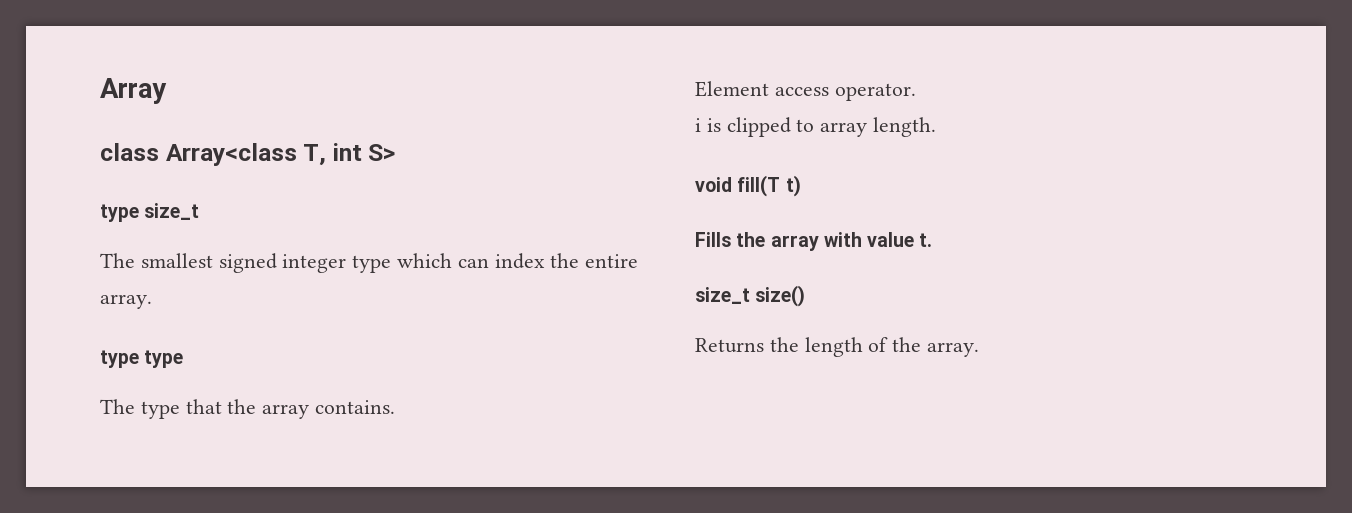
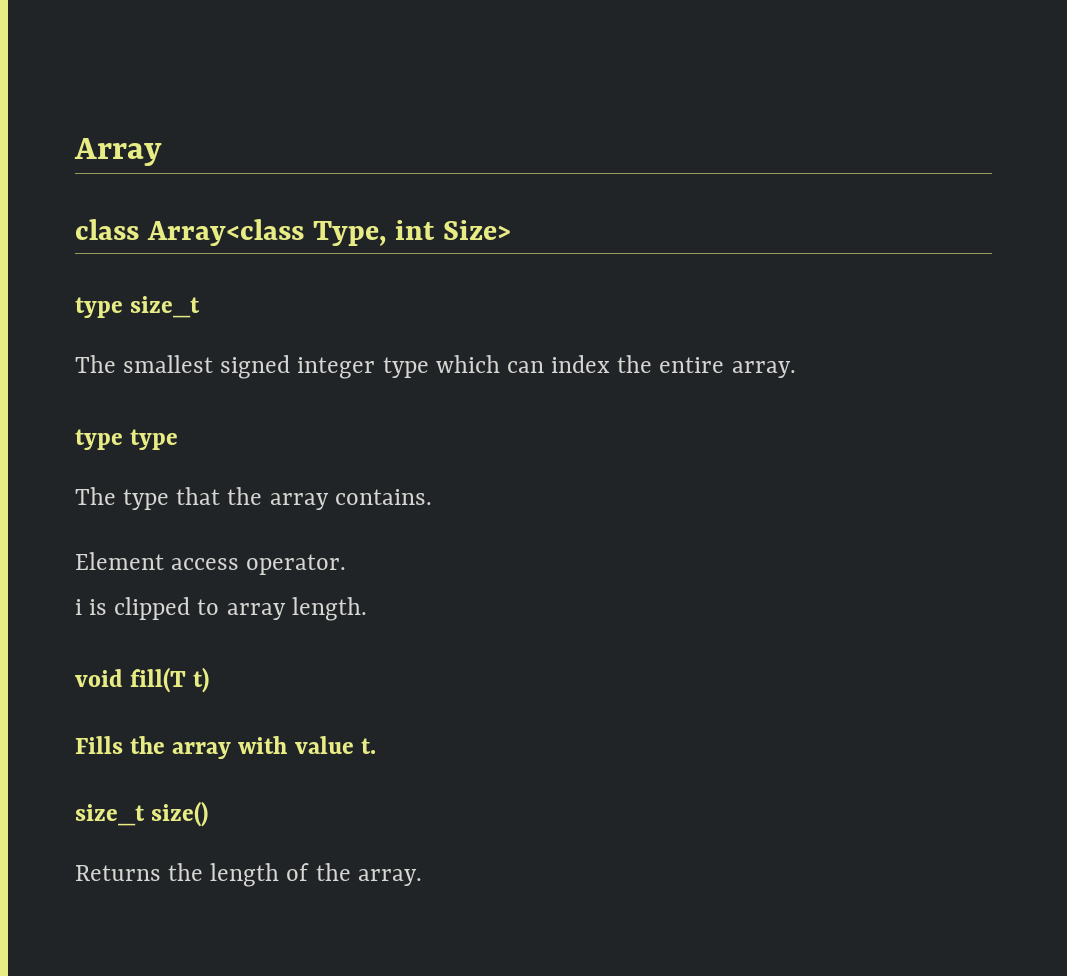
- class Array<class T, int S>
+ class Array<class Type, int Size>

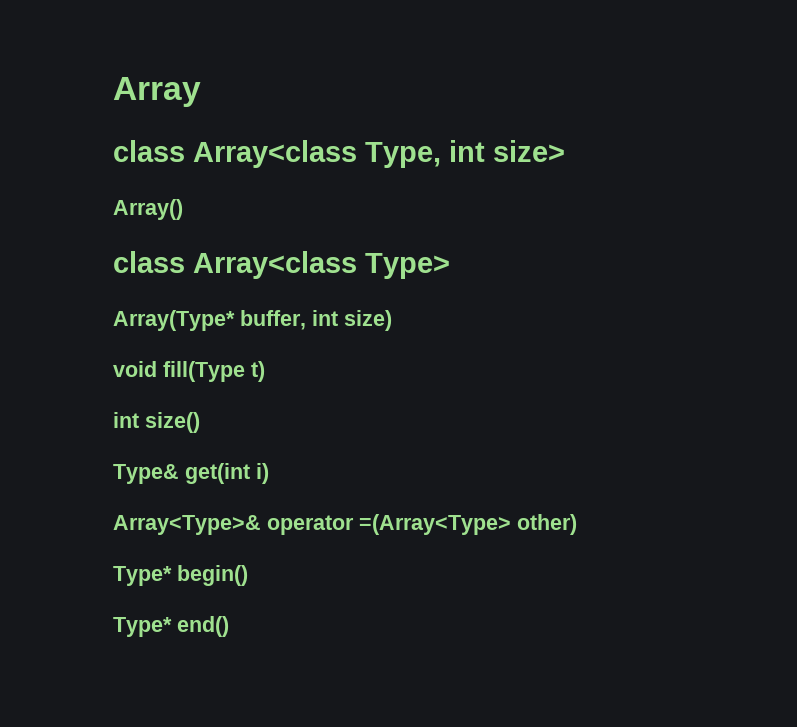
- class Array<class Type, int Size>
- type size_t
- The smallest signed integer type which can index the entire array.
- type type
- The type that the array contains.
- Element access operator.
- i is clipped to array length.
+ class Array<class Type, int size>
+ Array()
+ class Array<class Type>
+ Array(Type* buffer, int size)
- void fill(T t)
+ void fill(Type t)
- Fills the array with value t.
- size_t size()
- Returns the length of the array.
+ int size()
+ Type& get(int i)
+ Array<Type>& operator =(Array<Type> other)
+ Type* begin()
+ Type* end()

